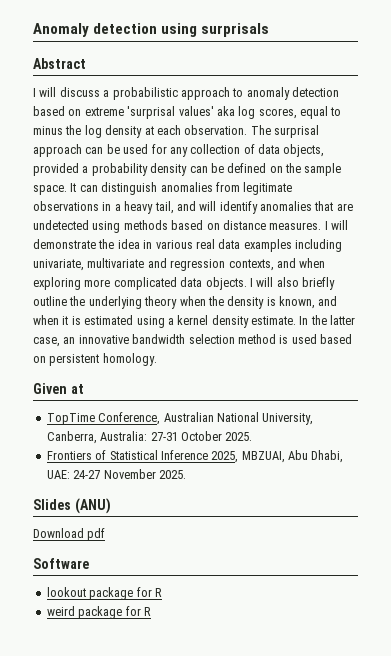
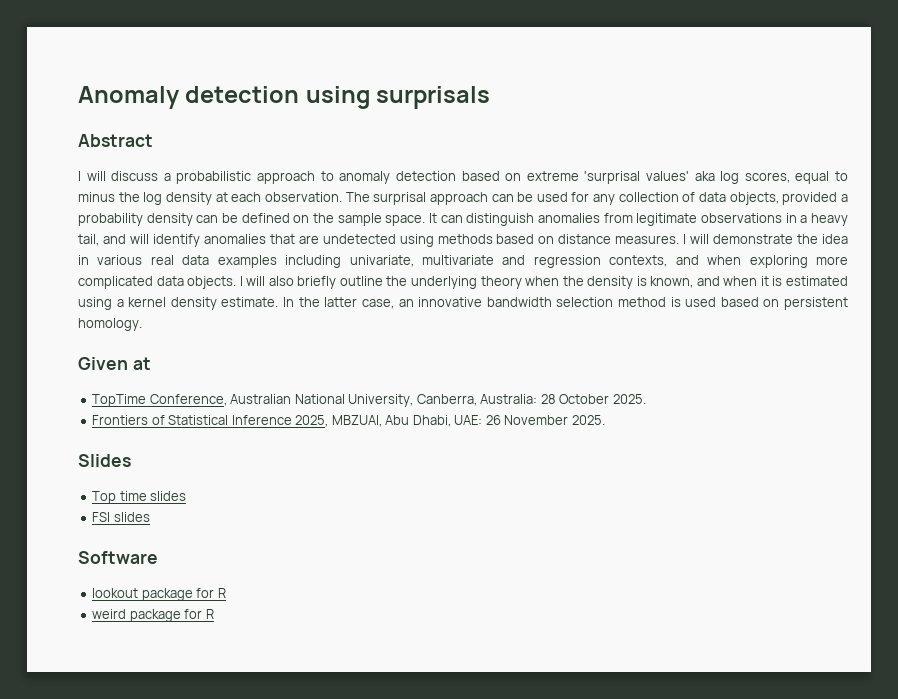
- TopTime Conference, Australian National University, Canberra, Australia: 27-31 October 2025.
+ TopTime Conference, Australian National University, Canberra, Australia: 28 October 2025.
- Frontiers of Statistical Inference 2025, MBZUAI, Abu Dhabi, UAE: 24-27 November 2025.
+ Frontiers of Statistical Inference 2025, MBZUAI, Abu Dhabi, UAE: 26 November 2025.
- Slides (ANU)
- Download pdf
+ Slides
+ Top time slides
+ FSI slides

